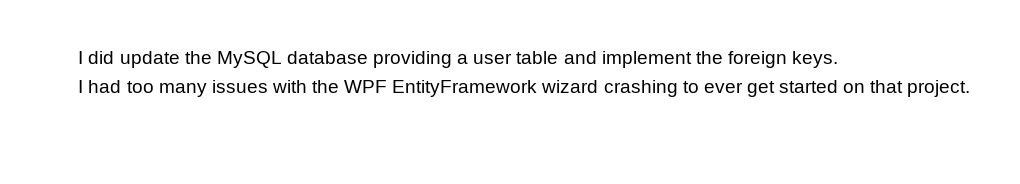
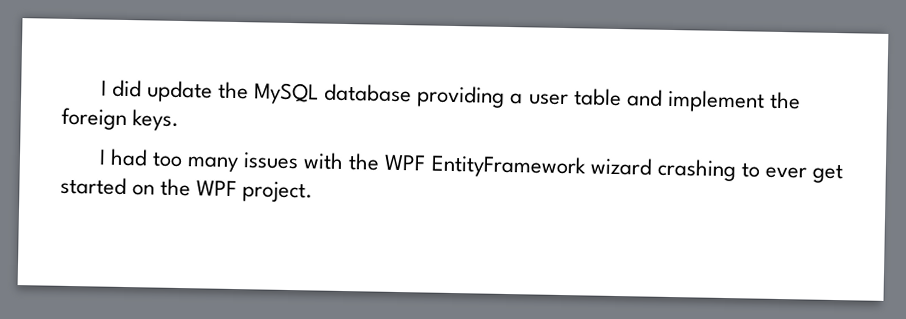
- I had too many issues with the WPF EntityFramework wizard crashing to ever get started on that project.
+ I had too many issues with the WPF EntityFramework wizard crashing to ever get started on the WPF project.

